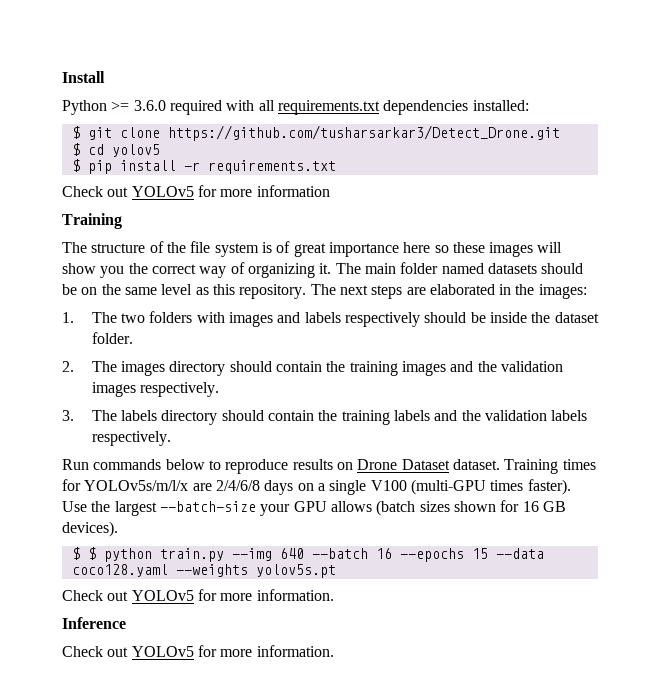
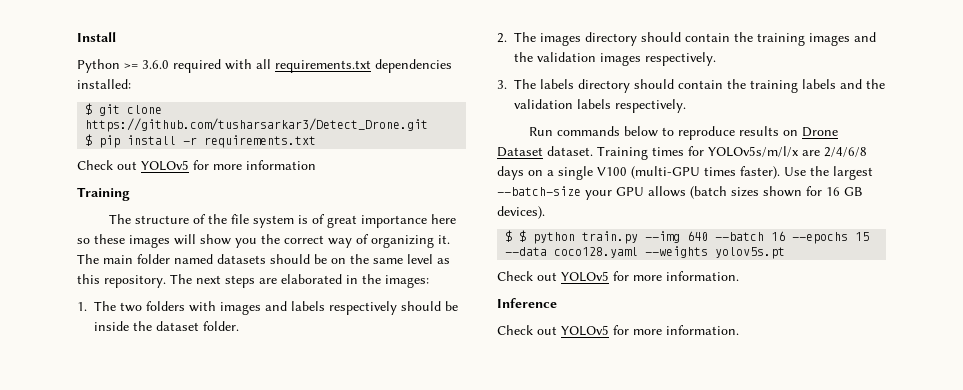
- $ cd yolov5

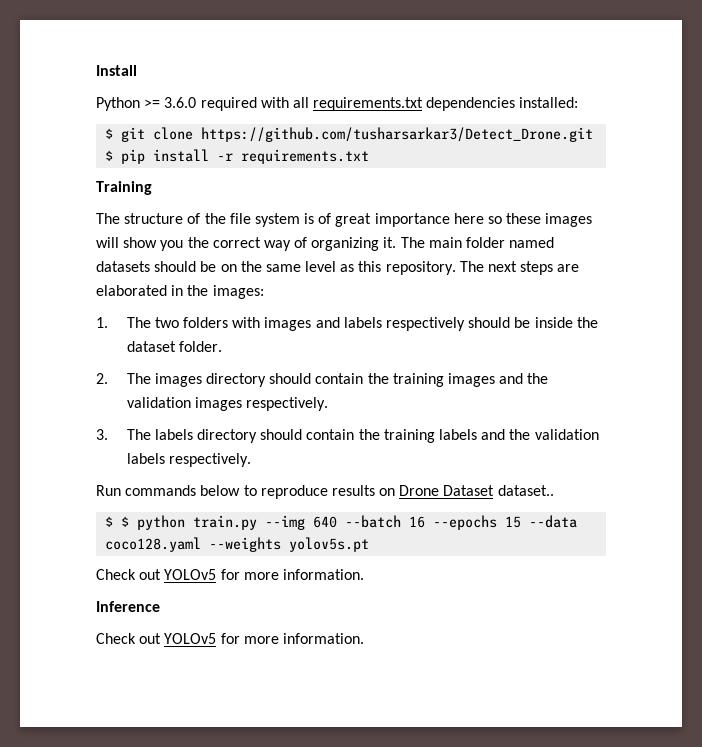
- Check out YOLOv5 for more information
- Run commands below to reproduce results on Drone Dataset dataset. Training times for YOLOv5s/m/l/x are 2/4/6/8 days on a single V100 (multi-GPU times faster). Use the largest --batch-size your GPU allows (batch sizes shown for 16 GB devices).
+ Run commands below to reproduce results on Drone Dataset dataset..

